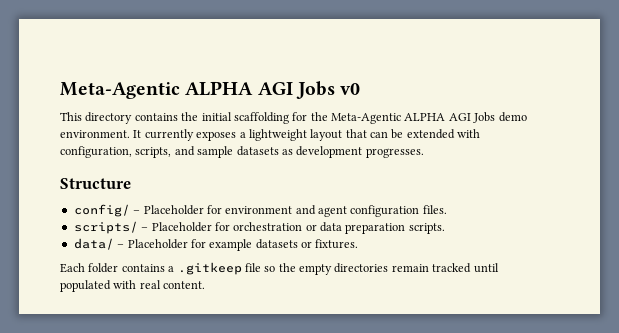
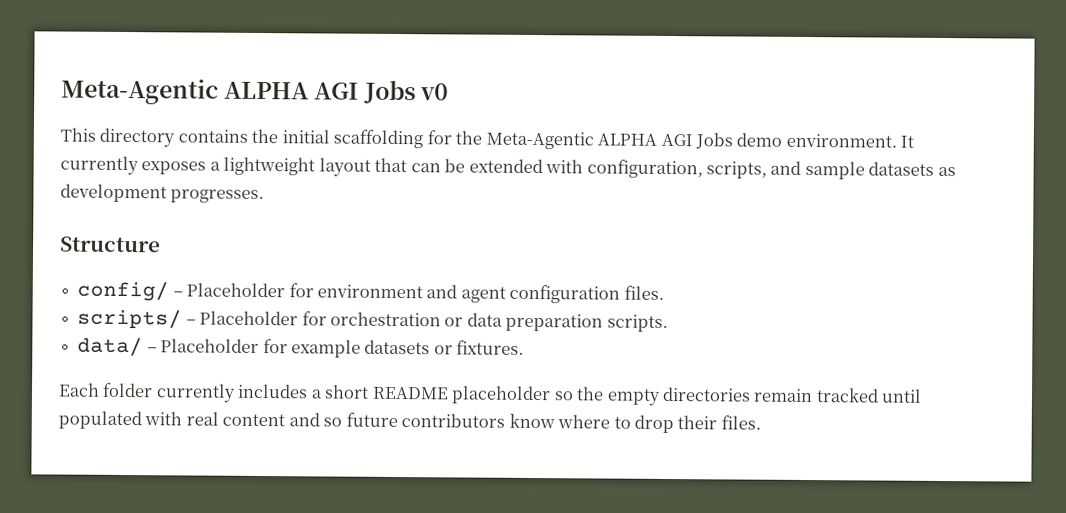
- Each folder contains a .gitkeep file so the empty directories remain tracked until populated with real content.
+ Each folder currently includes a short README placeholder so the empty directories remain tracked until populated with real content and so future contributors know where to drop their files.

